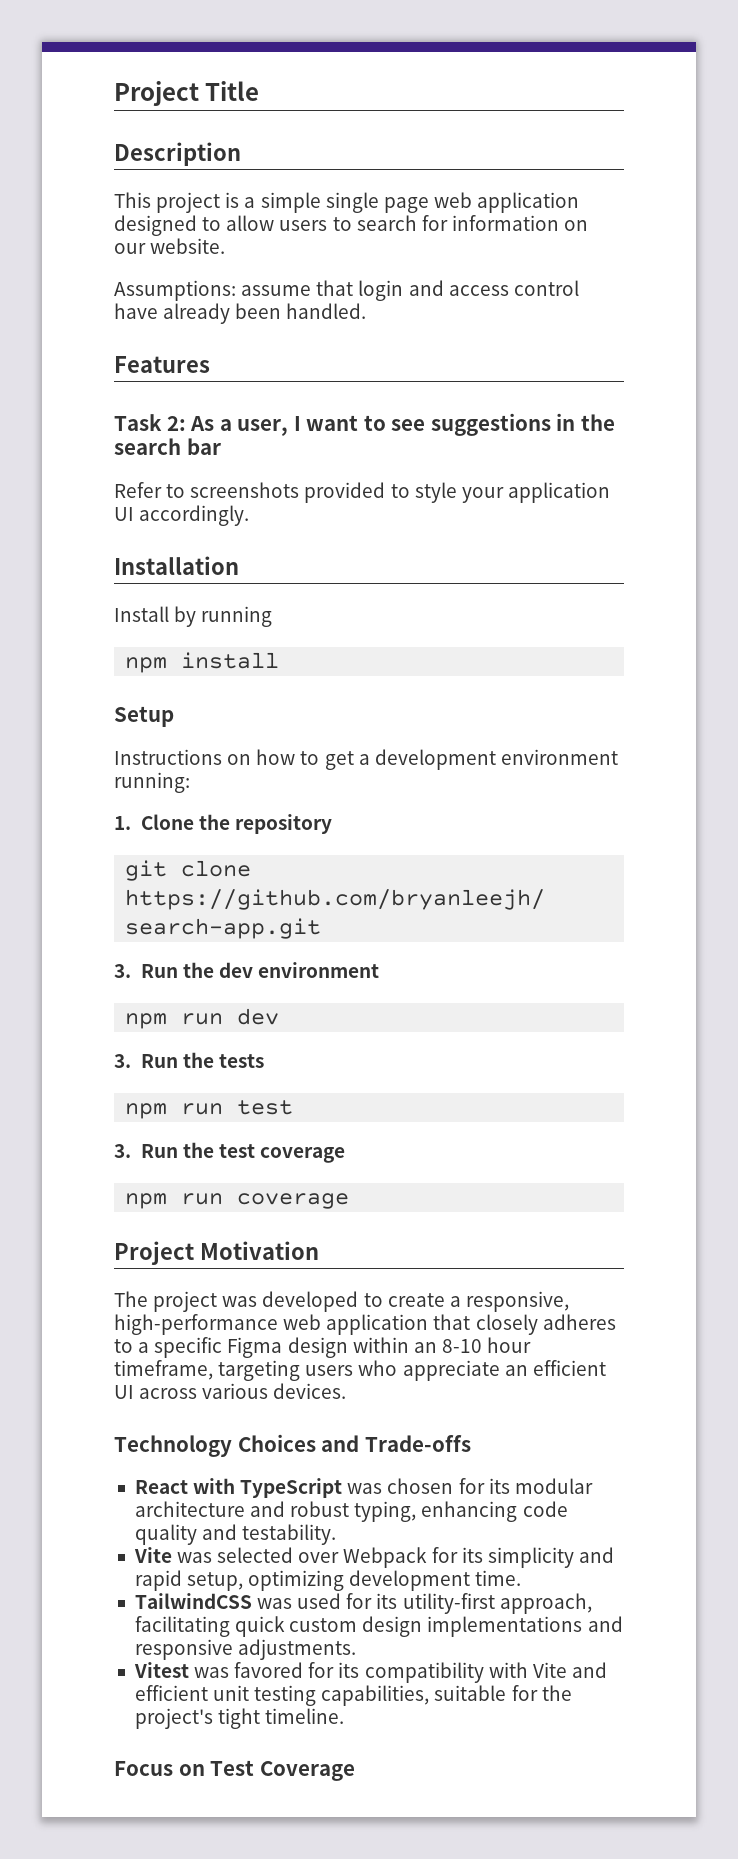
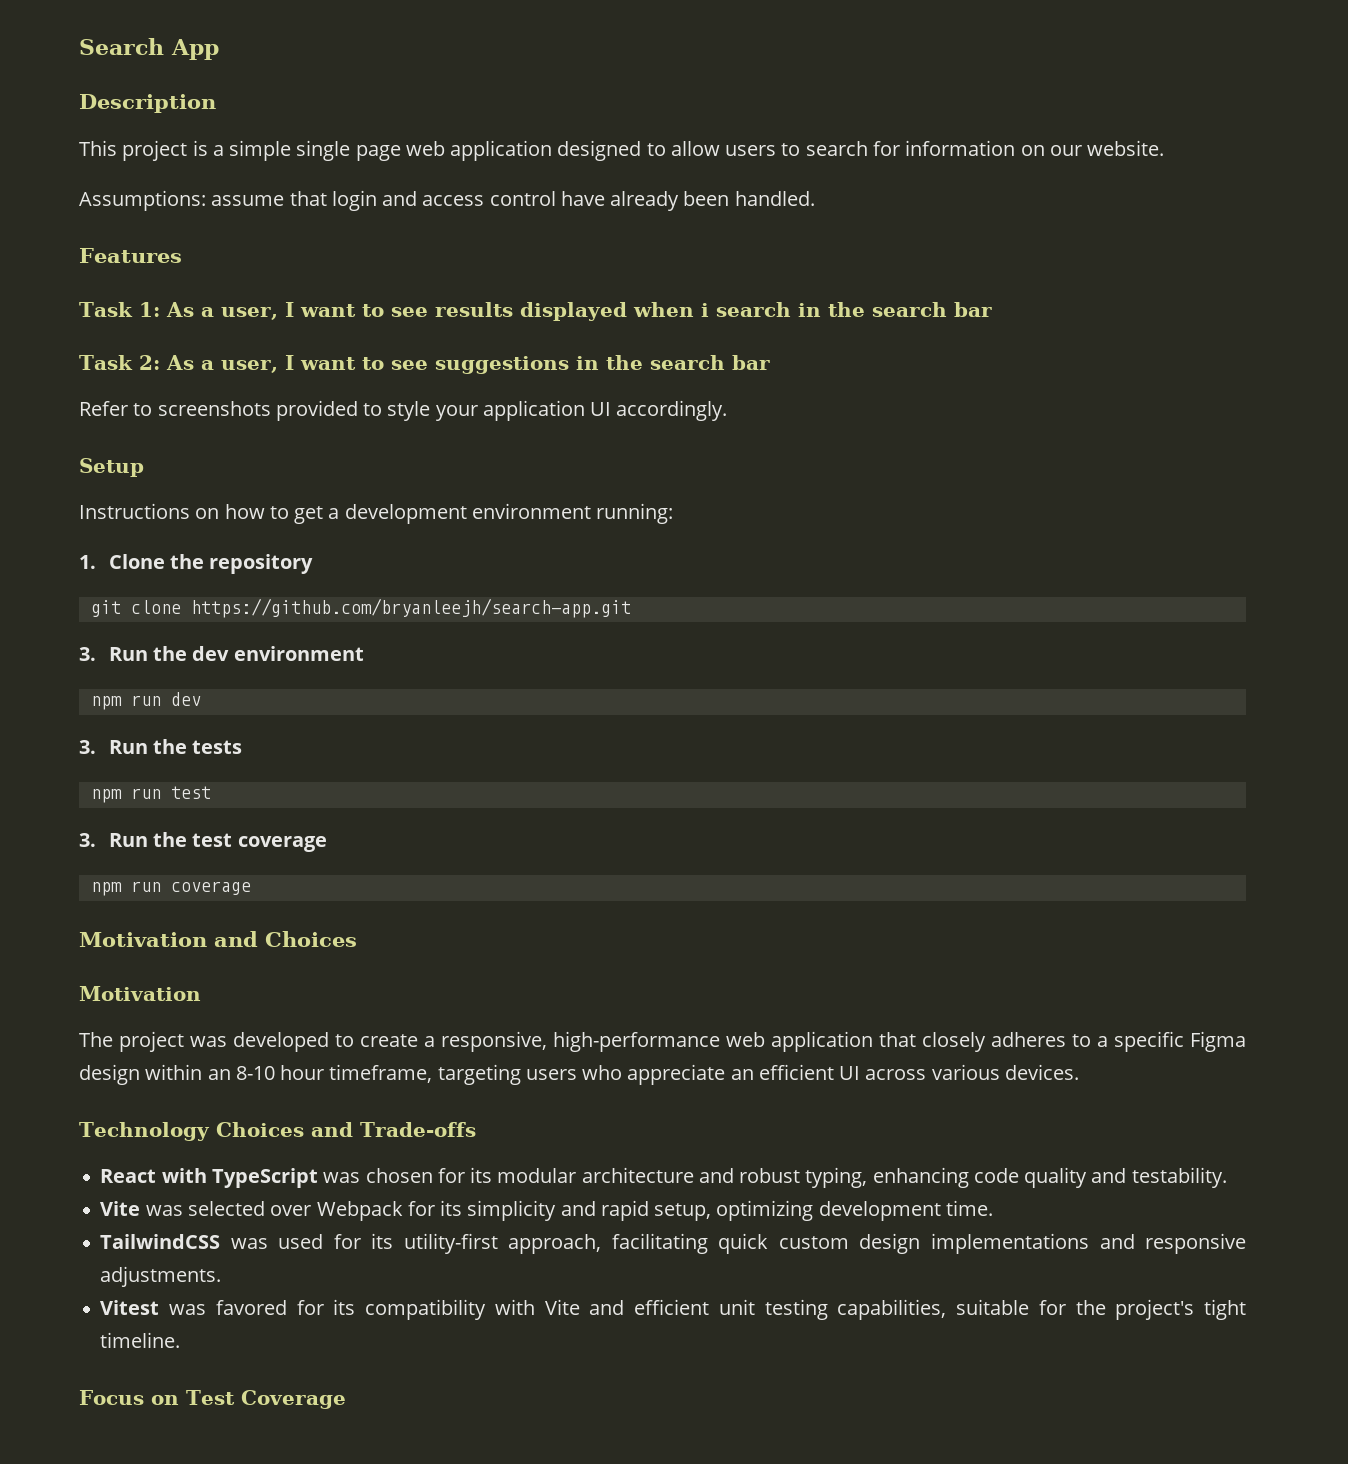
- Project Title
+ Search App
+ Task 1: As a user, I want to see results displayed when i search in the search bar
- Installation
- Install by running
- npm install
- Project Motivation
+ Motivation and Choices
+ Motivation

